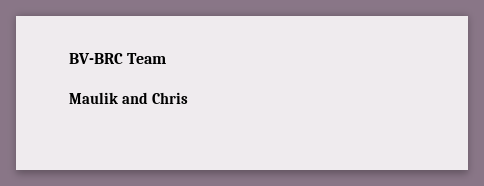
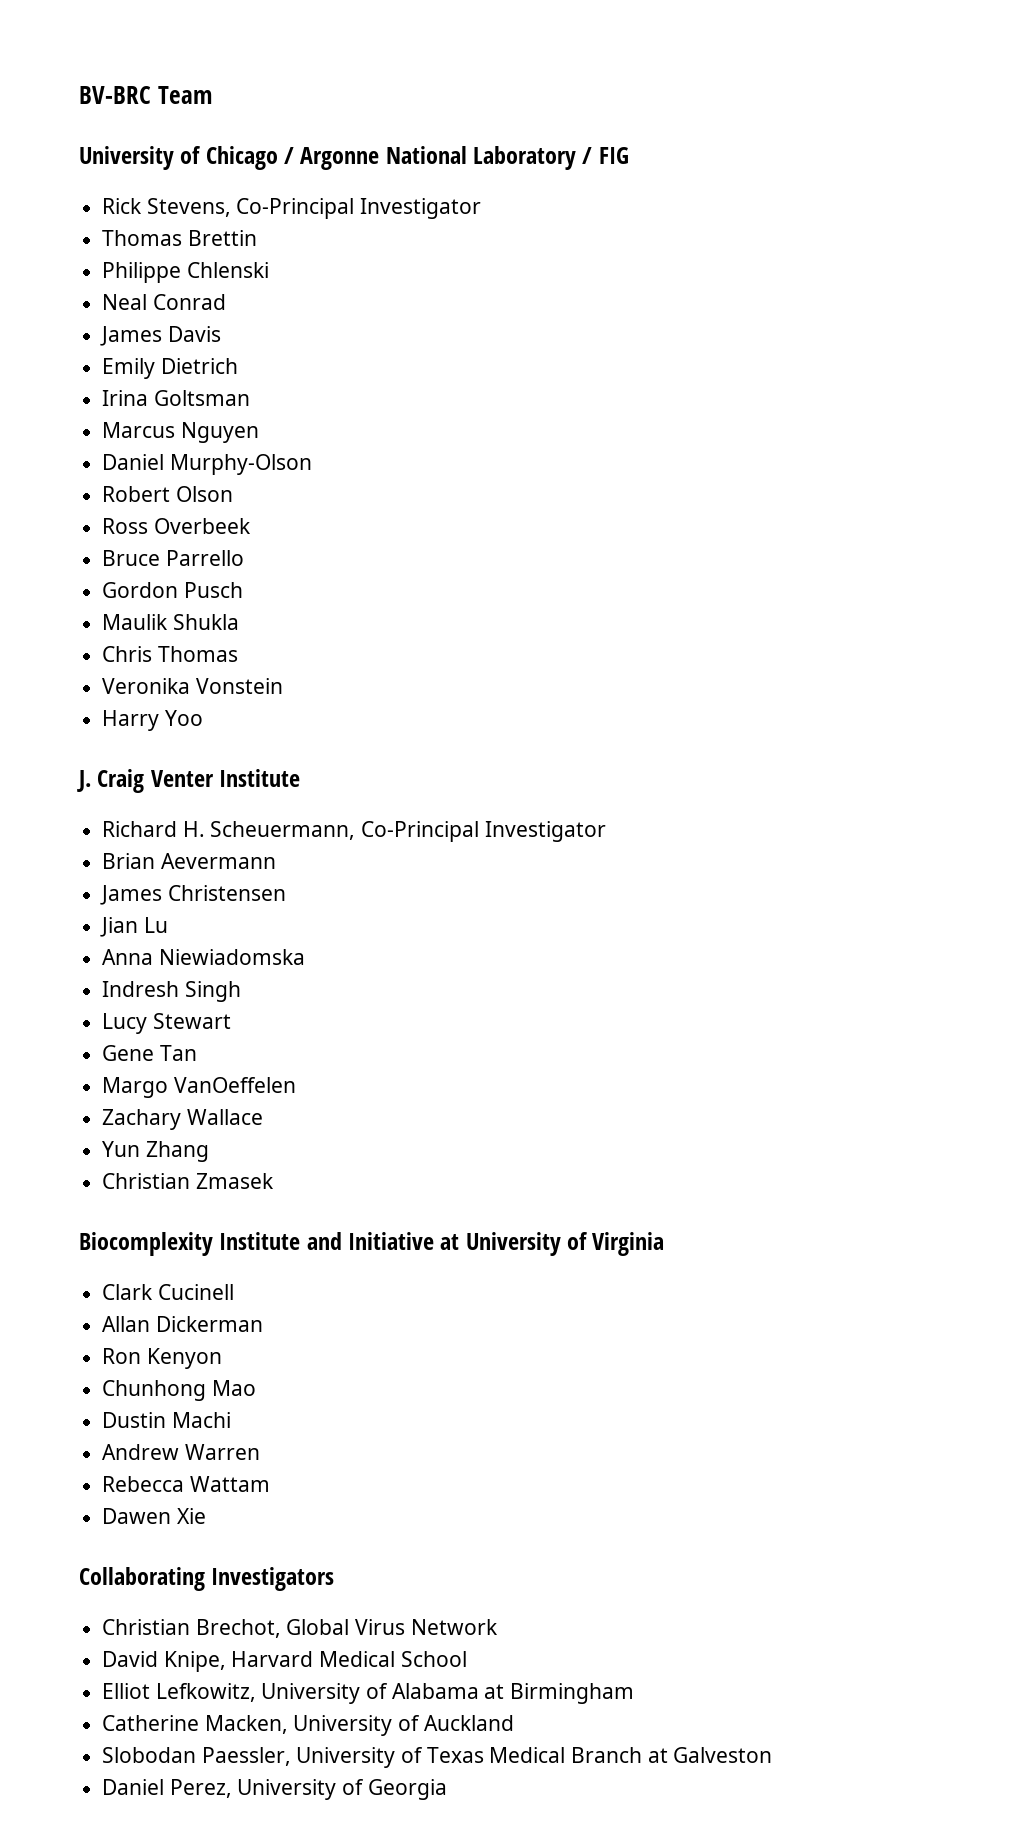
- Maulik and Chris
+ University of Chicago / Argonne National Laboratory / FIG
+ Rick Stevens, Co-Principal Investigator
+ Thomas Brettin
+ Philippe Chlenski
+ Neal Conrad
+ James Davis
+ Emily Dietrich
+ Irina Goltsman
+ Marcus Nguyen
+ Daniel Murphy-Olson
+ Robert Olson
+ Ross Overbeek
+ Bruce Parrello
+ Gordon Pusch
+ Maulik Shukla
+ Chris Thomas
+ Veronika Vonstein
+ Harry Yoo
+ J. Craig Venter Institute
+ Richard H. Scheuermann, Co-Principal Investigator
+ Brian Aevermann
+ James Christensen
+ Jian Lu
+ Anna Niewiadomska
+ Indresh Singh
+ Lucy Stewart
+ Gene Tan
+ Margo VanOeffelen
+ Zachary Wallace
+ Yun Zhang
+ Christian Zmasek
+ Biocomplexity Institute and Initiative at University of Virginia
+ Clark Cucinell
+ Allan Dickerman
+ Ron Kenyon
+ Chunhong Mao
+ Dustin Machi
+ Andrew Warren
+ Rebecca Wattam
+ Dawen Xie
+ Collaborating Investigators
+ Christian Brechot, Global Virus Network
+ David Knipe, Harvard Medical School
+ Elliot Lefkowitz, University of Alabama at Birmingham
+ Catherine Macken, University of Auckland
+ Slobodan Paessler, University of Texas Medical Branch at Galveston
+ Daniel Perez, University of Georgia

